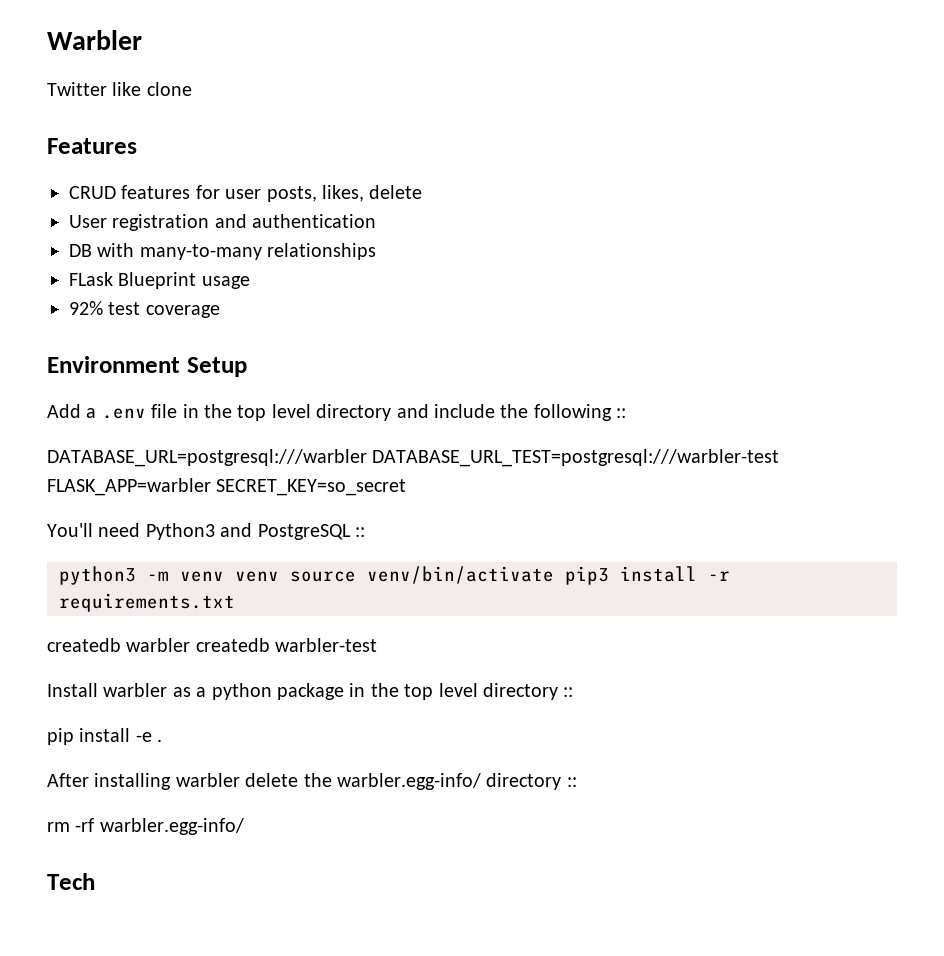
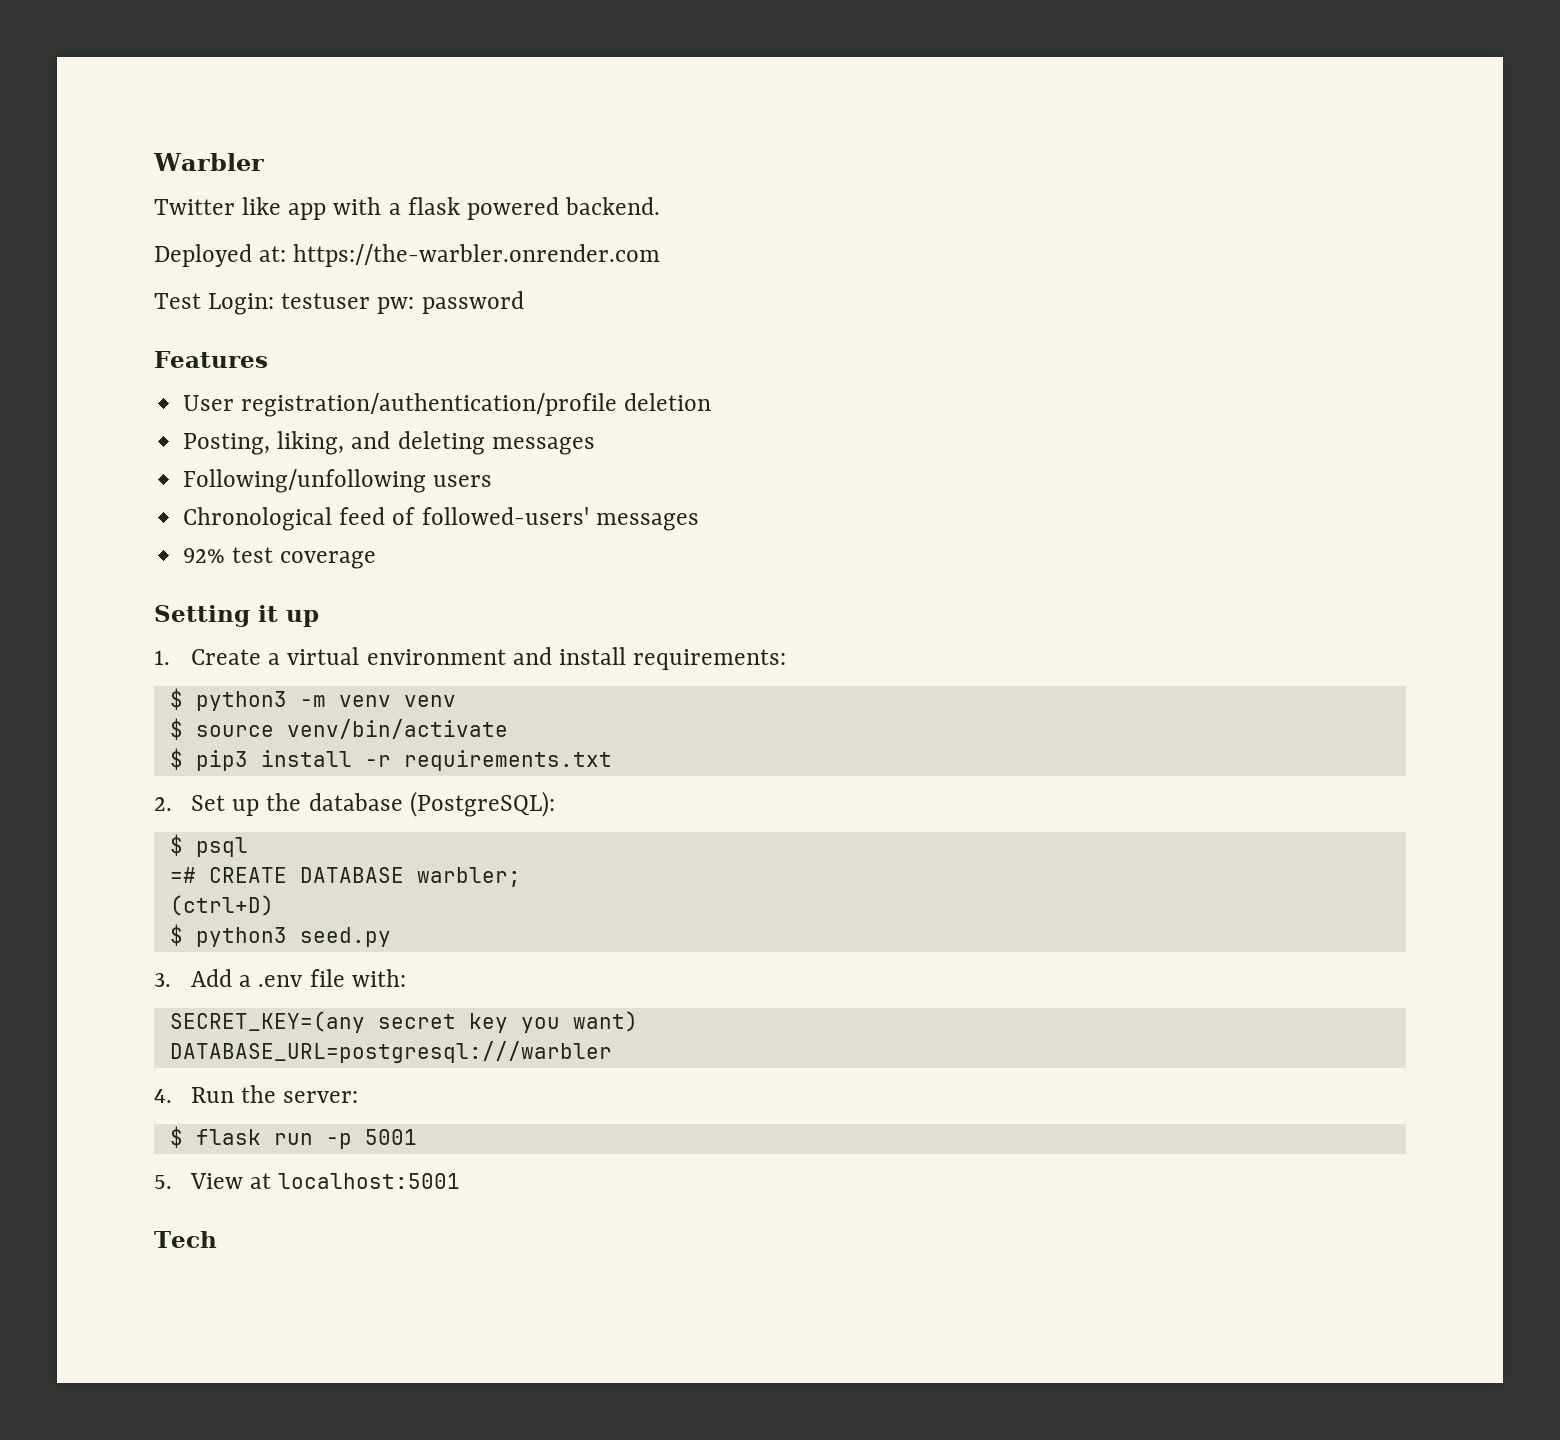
- Twitter like clone
+ Twitter like app with a flask powered backend.
+ Deployed at: https://the-warbler.onrender.com
+ Test Login: testuser pw: password
  Features
- CRUD features for user posts, likes, delete
- User registration and authentication
- DB with many-to-many relationships
- FLask Blueprint usage
+ User registration/authentication/profile deletion
+ Posting, liking, and deleting messages
+ Following/unfollowing users
+ Chronological feed of followed-users' messages
  92% test coverage
- Environment Setup
- Add a .env file in the top level directory and include the following ::
- DATABASE_URL=postgresql:///warbler DATABASE_URL_TEST=postgresql:///warbler-test FLASK_APP=warbler SECRET_KEY=so_secret
- You'll need Python3 and PostgreSQL ::
- python3 -m venv venv source venv/bin/activate pip3 install -r requirements.txt
+ Setting it up
+ 1. Create a virtual environment and install requirements:
+ $ python3 -m venv venv
+ $ source venv/bin/activate
+ $ pip3 install -r requirements.txt
- createdb warbler createdb warbler-test
- Install warbler as a python package in the top level directory ::
- pip install -e .
- After installing warbler delete the warbler.egg-info/ directory ::
- rm -rf warbler.egg-info/
+ 2. Set up the database (PostgreSQL):
+ $ psql
+ =# CREATE DATABASE warbler;
+ (ctrl+D)
+ $ python3 seed.py
+ 3. Add a .env file with:
+ SECRET_KEY=(any secret key you want)
+ DATABASE_URL=postgresql:///warbler
+ 4. Run the server:
+ $ flask run -p 5001
+ 5. View at localhost:5001

